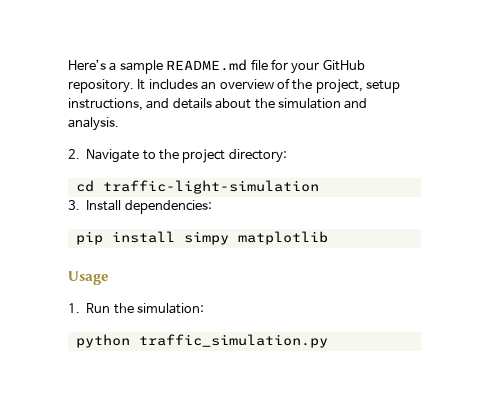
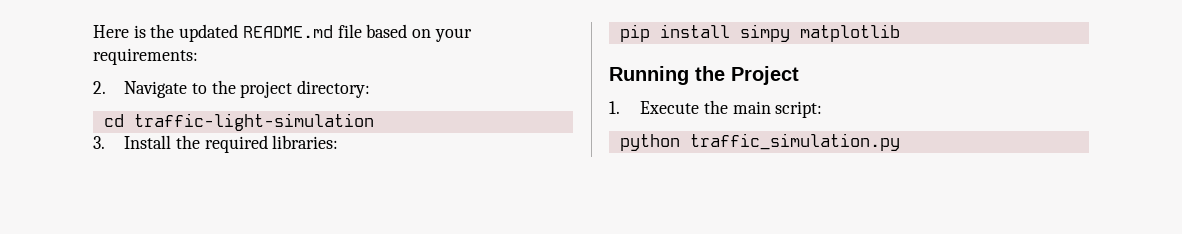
- Here’s a sample README.md file for your GitHub repository. It includes an overview of the project, setup instructions, and details about the simulation and analysis.
+ Here is the updated README.md file based on your requirements:
- 3. Install dependencies:
+ 3. Install the required libraries:
- Usage
- 1. Run the simulation:
+ Running the Project
+ 1. Execute the main script:

